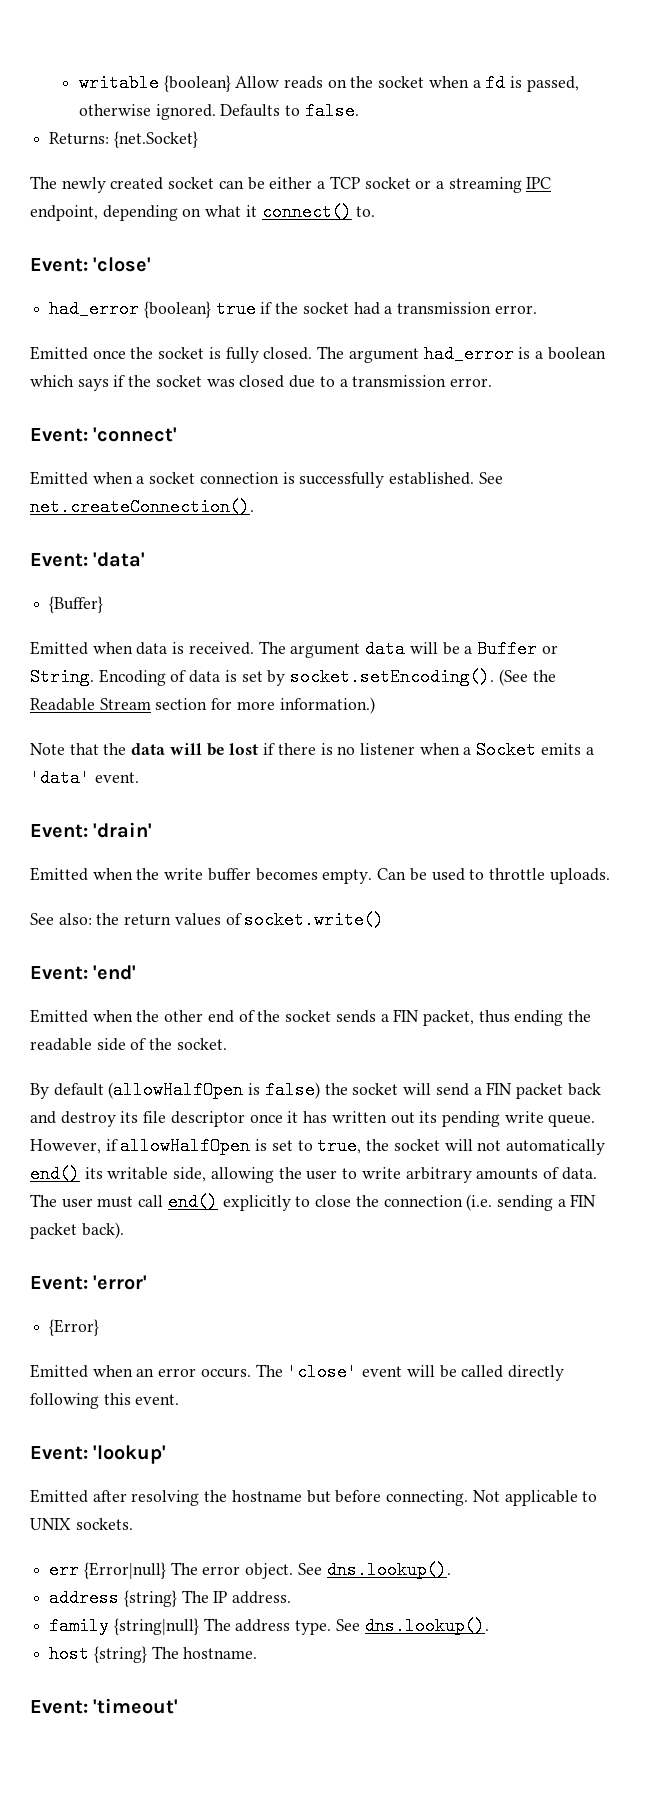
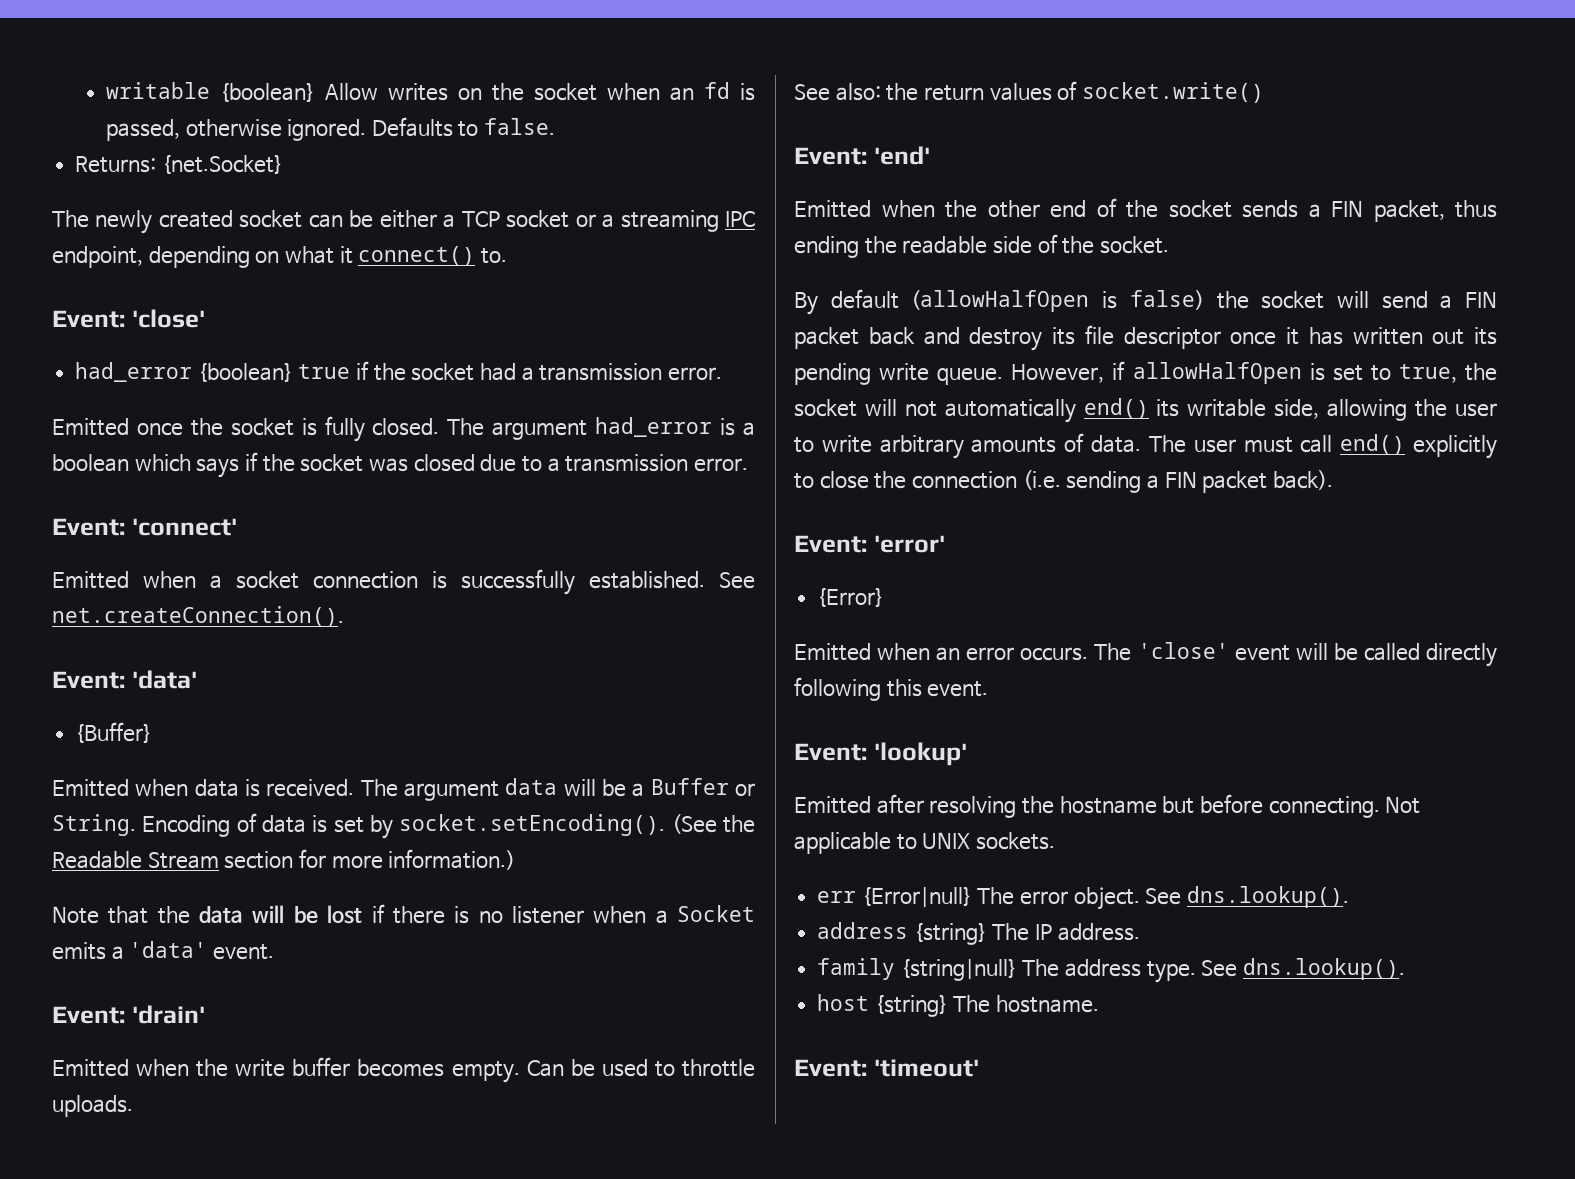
- writable {boolean} Allow reads on the socket when a fd is passed, otherwise ignored.
+ writable {boolean} Allow writes on the socket when an fd is passed, otherwise ignored.

